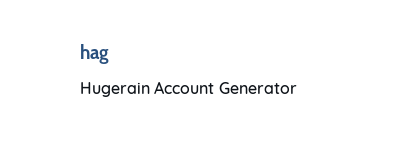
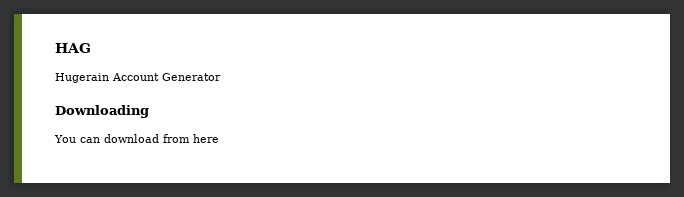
- hag
+ HAG
+ Downloading
+ You can download from here

